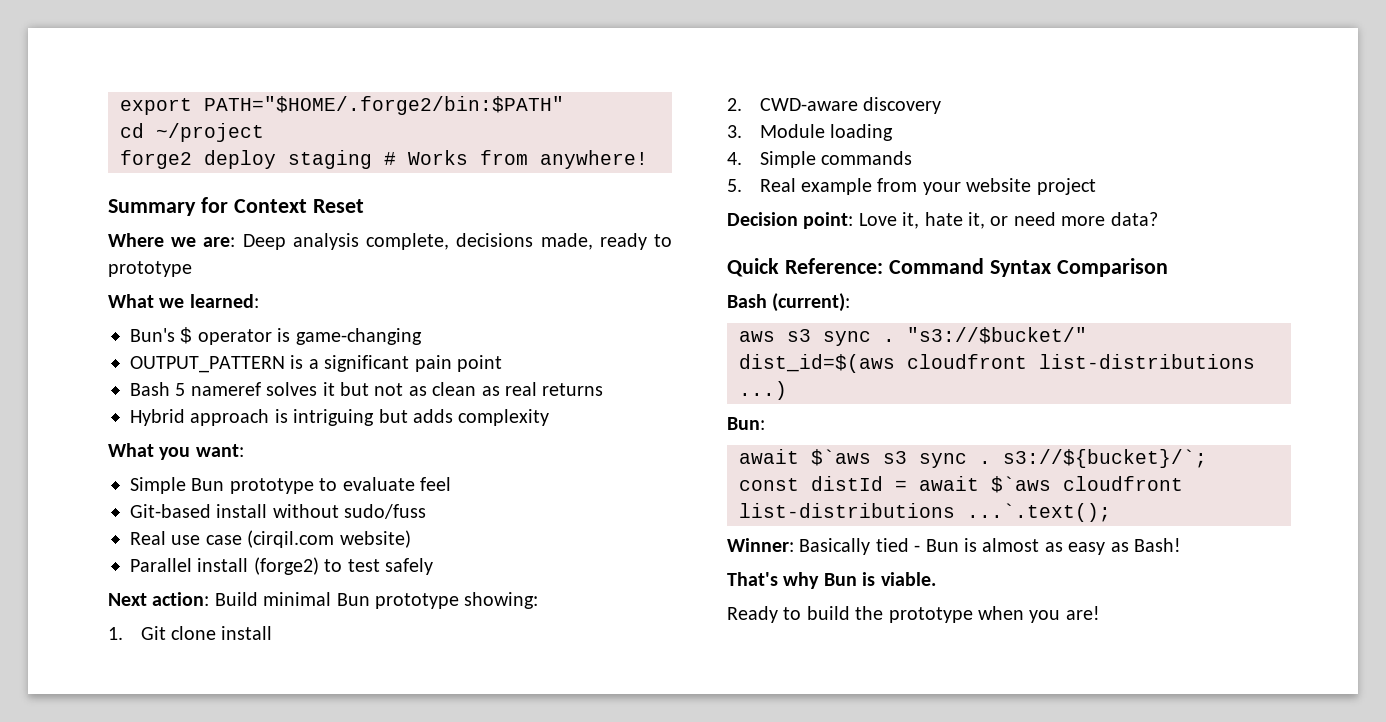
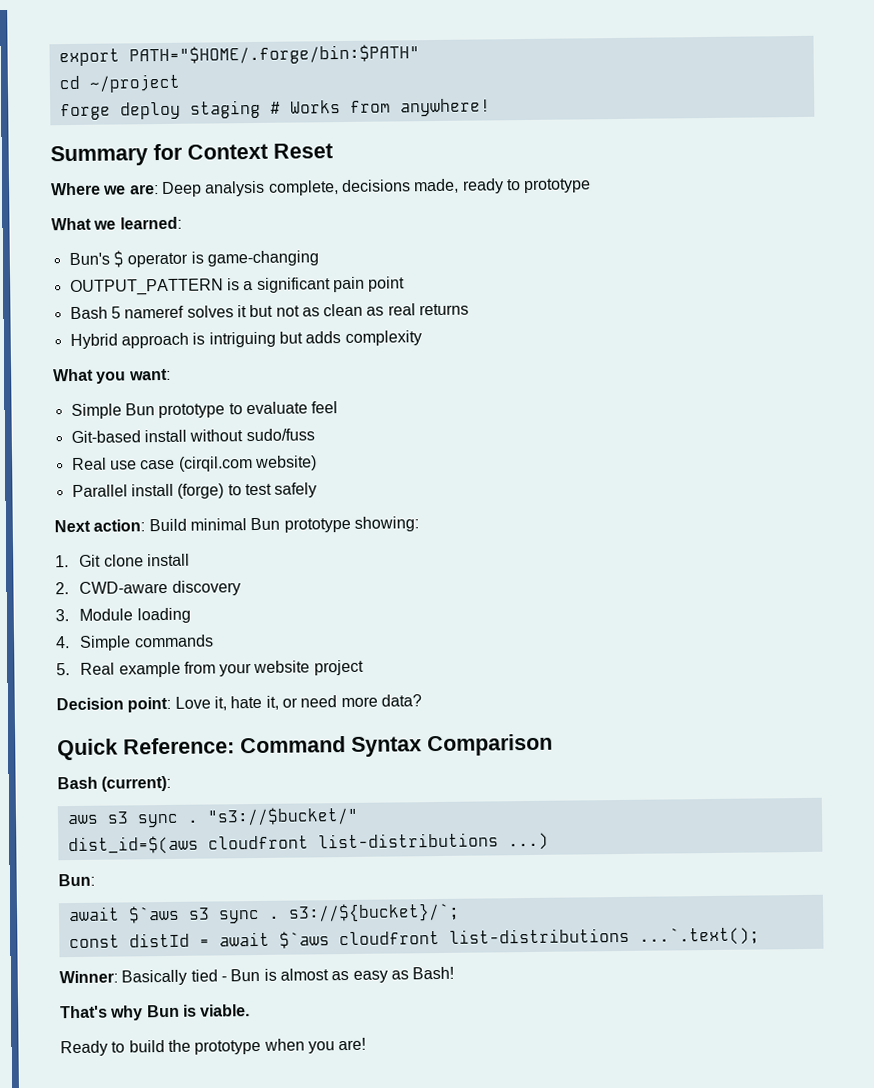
- export PATH="$HOME/.forge2/bin:$PATH"
+ export PATH="$HOME/.forge/bin:$PATH"
- forge2 deploy staging # Works from anywhere!
+ forge deploy staging # Works from anywhere!
- Parallel install (forge2) to test safely
+ Parallel install (forge) to test safely

